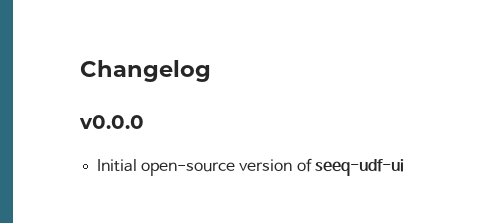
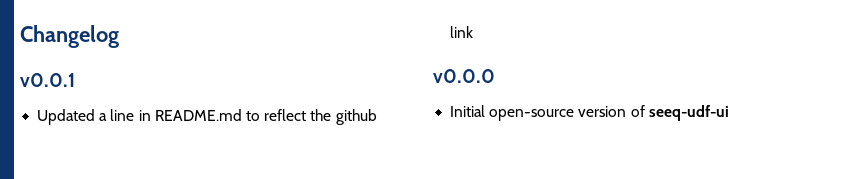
+ v0.0.1
+ Updated a line in README.md to reflect the github link

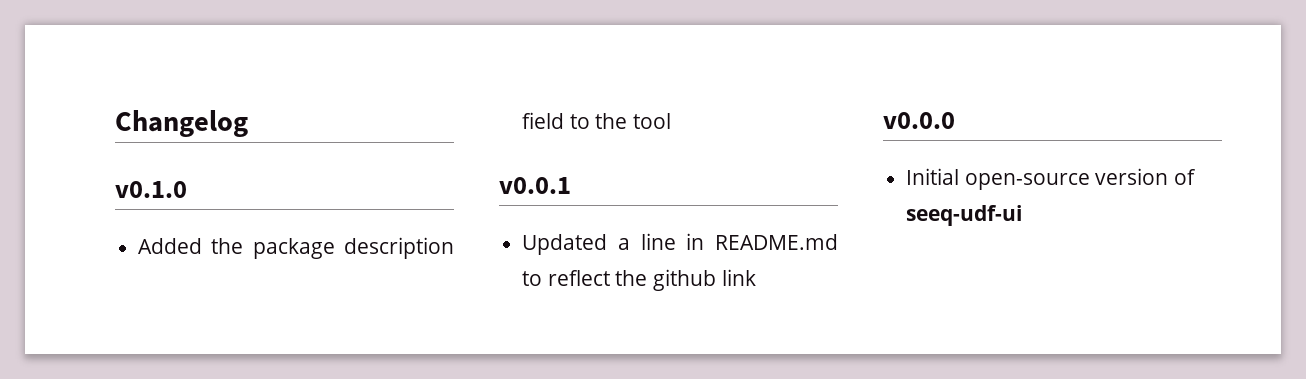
+ v0.1.0
+ Added the package description field to the tool

